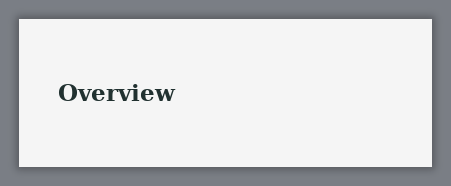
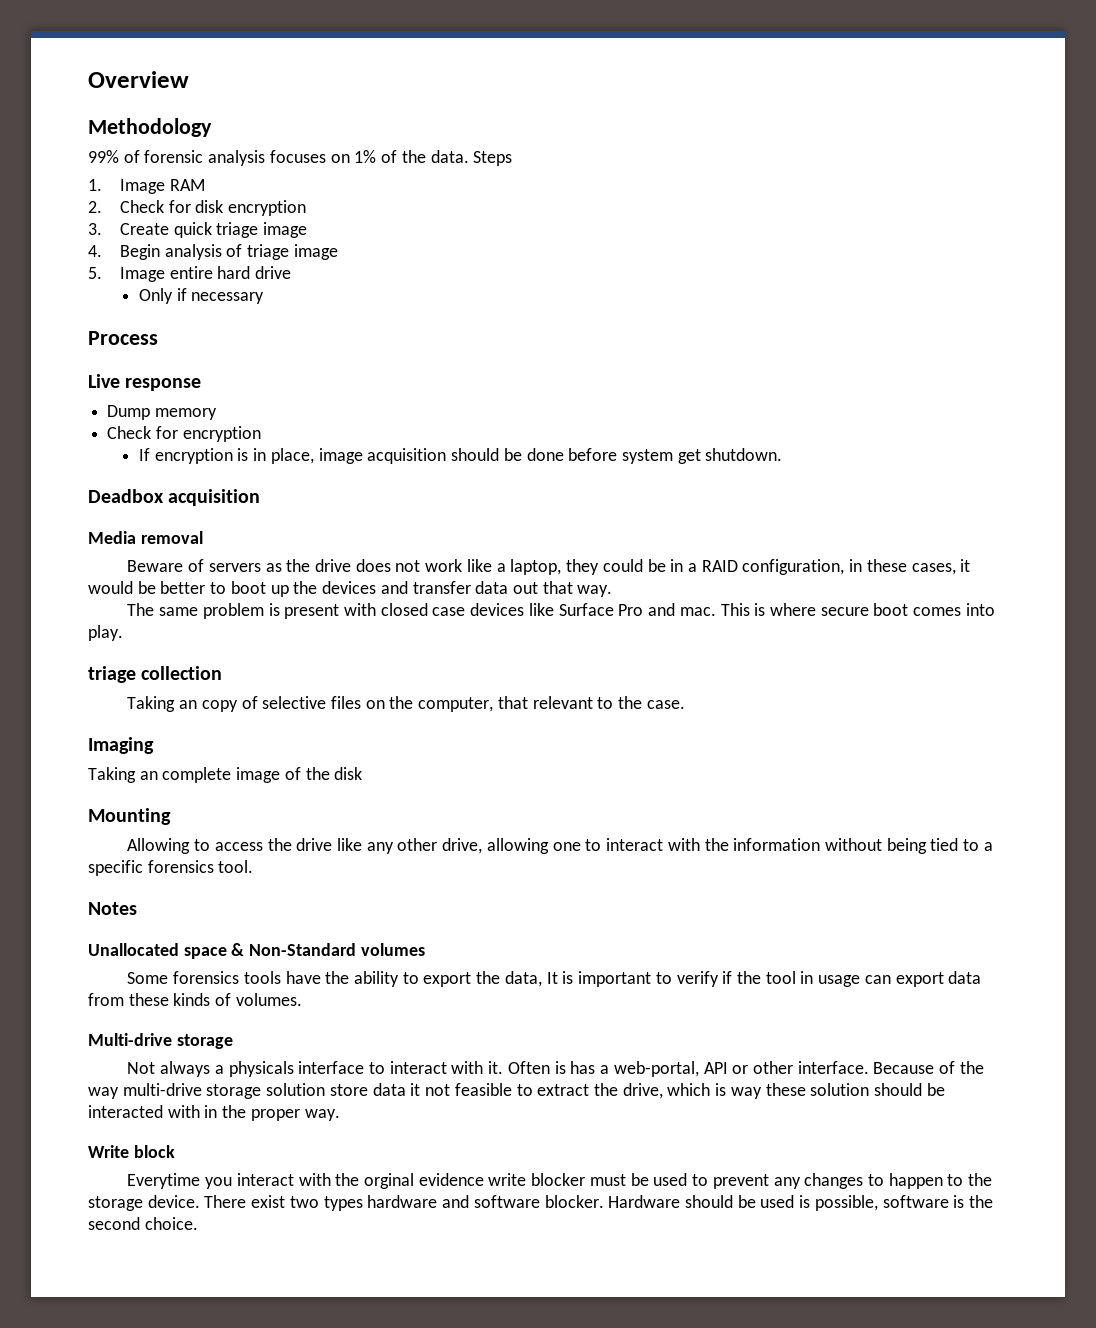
+ Methodology
+ 99% of forensic analysis focuses on 1% of the data. Steps
+ 1. Image RAM
+ 2. Check for disk encryption
+ 3. Create quick triage image
+ 4. Begin analysis of triage image
+ 5. Image entire hard drive
+ Only if necessary
+ Process
+ Live response
+ Dump memory
+ Check for encryption
+ If encryption is in place, image acquisition should be done before system get shutdown.
+ Deadbox acquisition
+ Media removal
+ Beware of servers as the drive does not work like a laptop, they could be in a RAID configuration, in these cases, it would be better to boot up the devices and transfer data out that way.
+ The same problem is present with closed case devices like Surface Pro and mac. This is where secure boot comes into play.
+ triage collection
+ Taking an copy of selective files on the computer, that relevant to the case.
+ Imaging
+ Taking an complete image of the disk
+ Mounting
+ Allowing to access the drive like any other drive, allowing one to interact with the information without being tied to a specific forensics tool.
+ Notes
+ Unallocated space & Non-Standard volumes
+ Some forensics tools have the ability to export the data, It is important to verify if the tool in usage can export data from these kinds of volumes.
+ Multi-drive storage
+ Not always a physicals interface to interact with it. Often is has a web-portal, API or other interface. Because of the way multi-drive storage solution store data it not feasible to extract the drive, which is way these solution should be interacted with in the proper way.
+ Write block
+ Everytime you interact with the orginal evidence write blocker must be used to prevent any changes to happen to the storage device. There exist two types hardware and software blocker. Hardware should be used is possible, software is the second choice.

